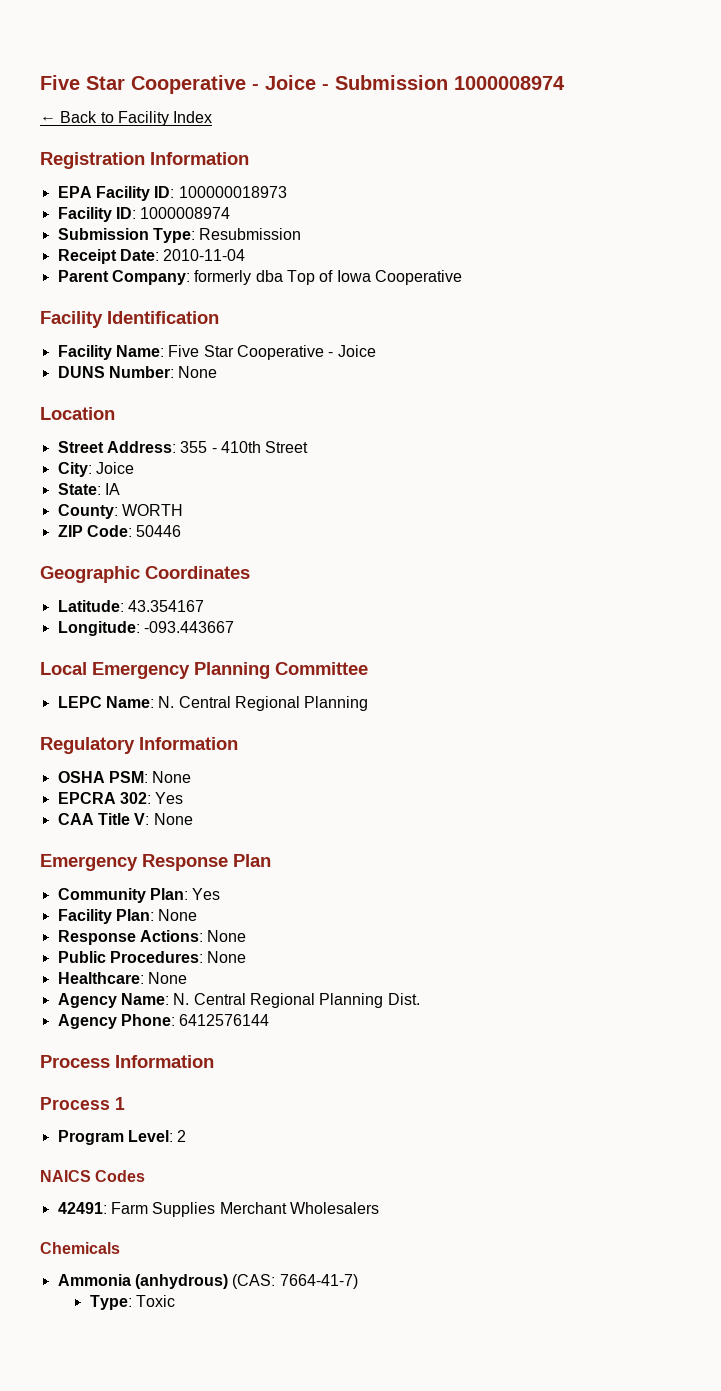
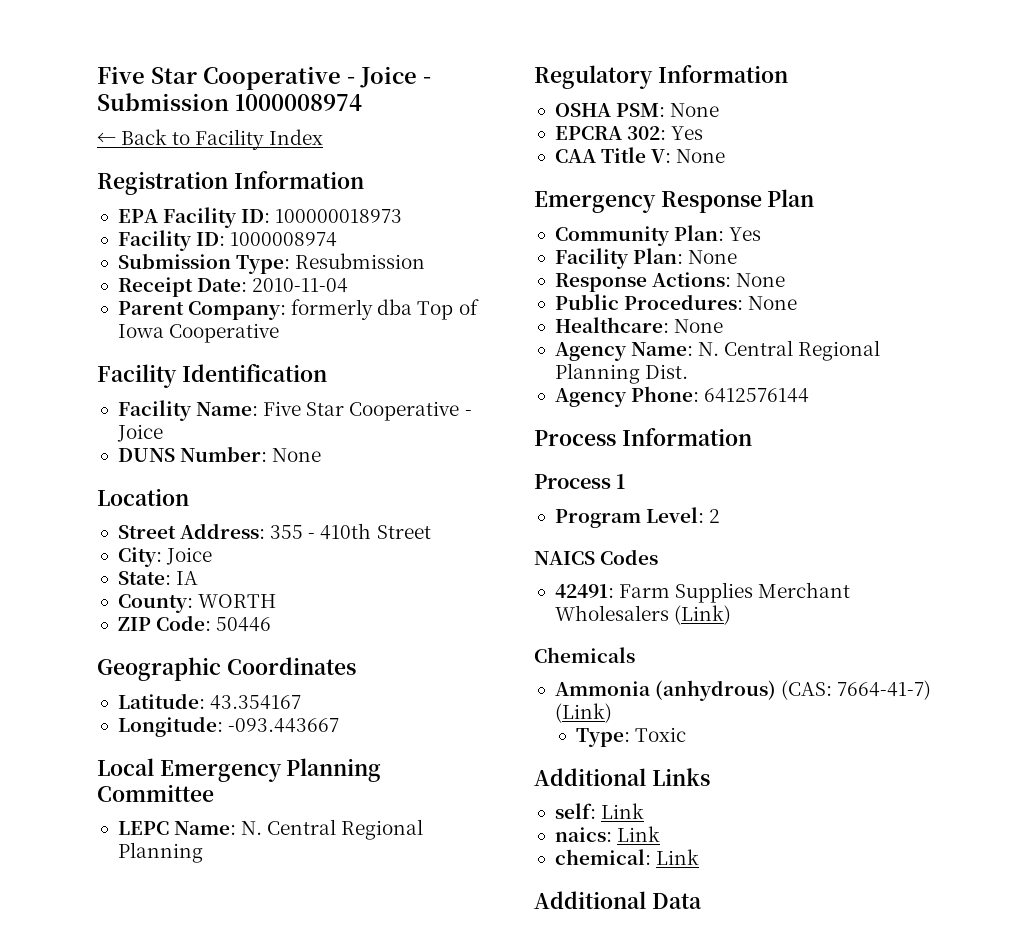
- 42491: Farm Supplies Merchant Wholesalers
+ 42491: Farm Supplies Merchant Wholesalers (Link)
- Ammonia (anhydrous) (CAS: 7664-41-7)
+ Ammonia (anhydrous) (CAS: 7664-41-7) (Link)
+ Additional Links
+ self: Link
+ naics: Link
+ chemical: Link
+ Additional Data

